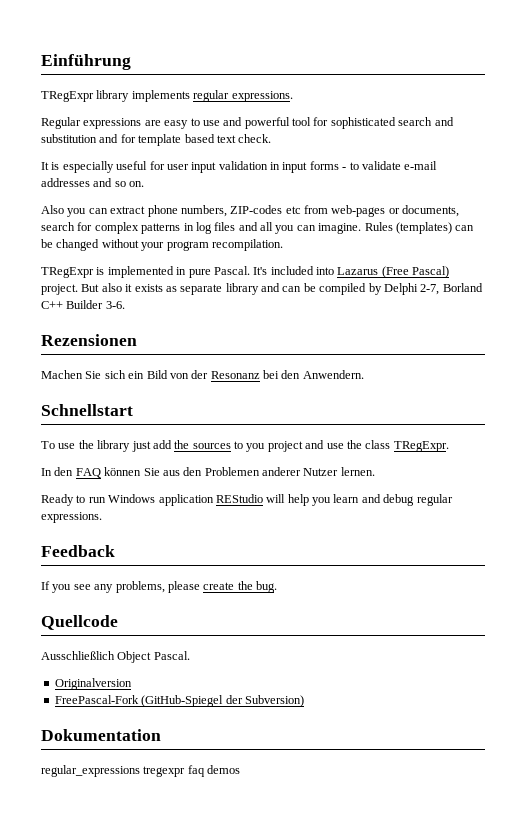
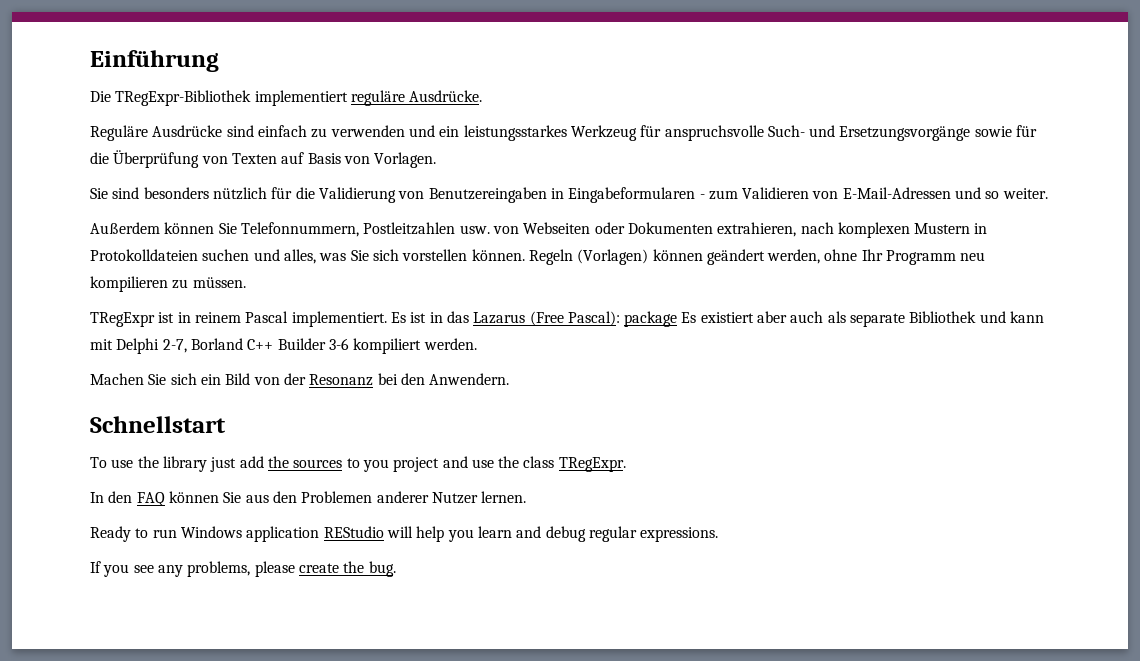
- TRegExpr library implements regular expressions.
- Regular expressions are easy to use and powerful tool for sophisticated search and substitution and for template based text check.
- It is especially useful for user input validation in input forms - to validate e-mail addresses and so on.
- Also you can extract phone numbers, ZIP-codes etc from web-pages or documents, search for complex patterns in log files and all you can imagine. Rules (templates) can be changed without your program recompilation.
- TRegExpr is implemented in pure Pascal. It's included into Lazarus (Free Pascal) project. But also it exists as separate library and can be compiled by Delphi 2-7, Borland C++ Builder 3-6.
- Rezensionen
+ Die TRegExpr-Bibliothek implementiert reguläre Ausdrücke.
+ Reguläre Ausdrücke sind einfach zu verwenden und ein leistungsstarkes Werkzeug für anspruchsvolle Such- und Ersetzungsvorgänge sowie für die Überprüfung von Texten auf Basis von Vorlagen.
+ Sie sind besonders nützlich für die Validierung von Benutzereingaben in Eingabeformularen - zum Validieren von E-Mail-Adressen und so weiter.
+ Außerdem können Sie Telefonnummern, Postleitzahlen usw. von Webseiten oder Dokumenten extrahieren, nach komplexen Mustern in Protokolldateien suchen und alles, was Sie sich vorstellen können. Regeln (Vorlagen) können geändert werden, ohne Ihr Programm neu kompilieren zu müssen.
+ TRegExpr ist in reinem Pascal implementiert. Es ist in das Lazarus (Free Pascal): package Es existiert aber auch als separate Bibliothek und kann mit Delphi 2-7, Borland C++ Builder 3-6 kompiliert werden.
- Feedback
- Quellcode
- Ausschließlich Object Pascal.
- Originalversion
- FreePascal-Fork (GitHub-Spiegel der Subversion)
- Dokumentation
- regular_expressions tregexpr faq demos

